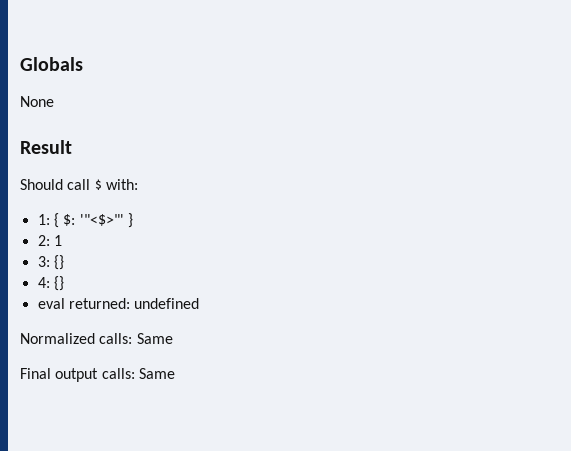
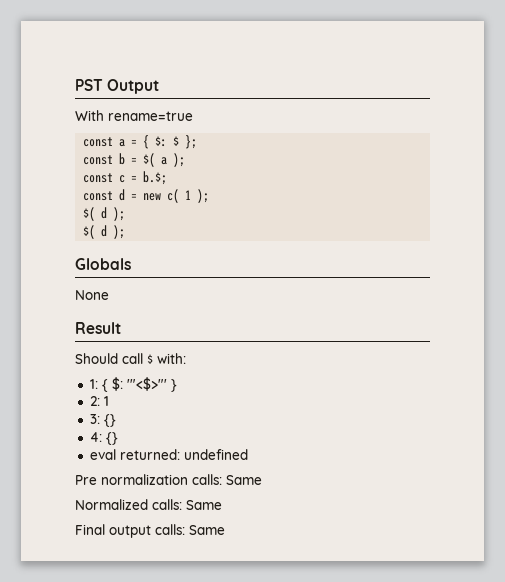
+ PST Output
+ With rename=true
+ const a = { $: $ };
+ const b = $( a );
+ const c = b.$;
+ const d = new c( 1 );
+ $( d );
+ $( d );
+ Pre normalization calls: Same

